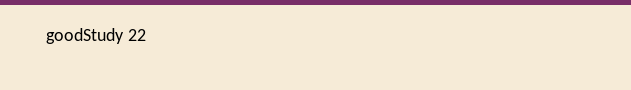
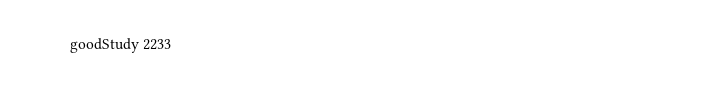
- goodStudy 22
+ goodStudy 2233

